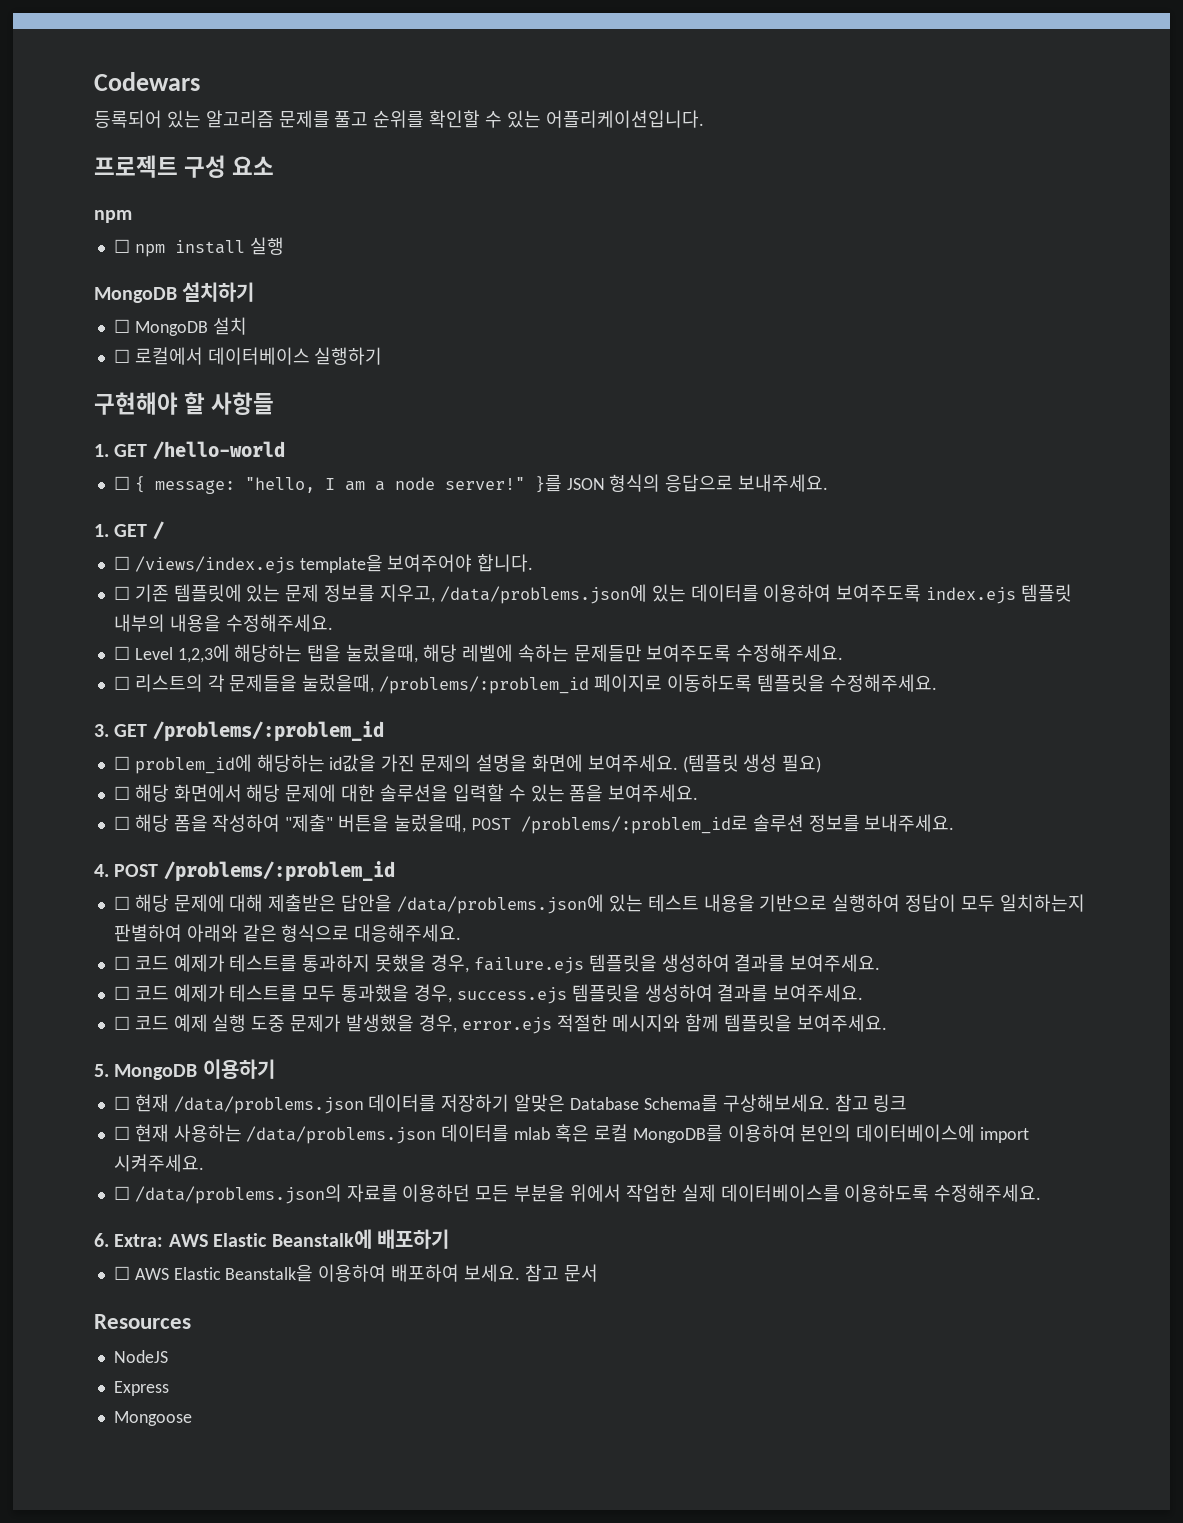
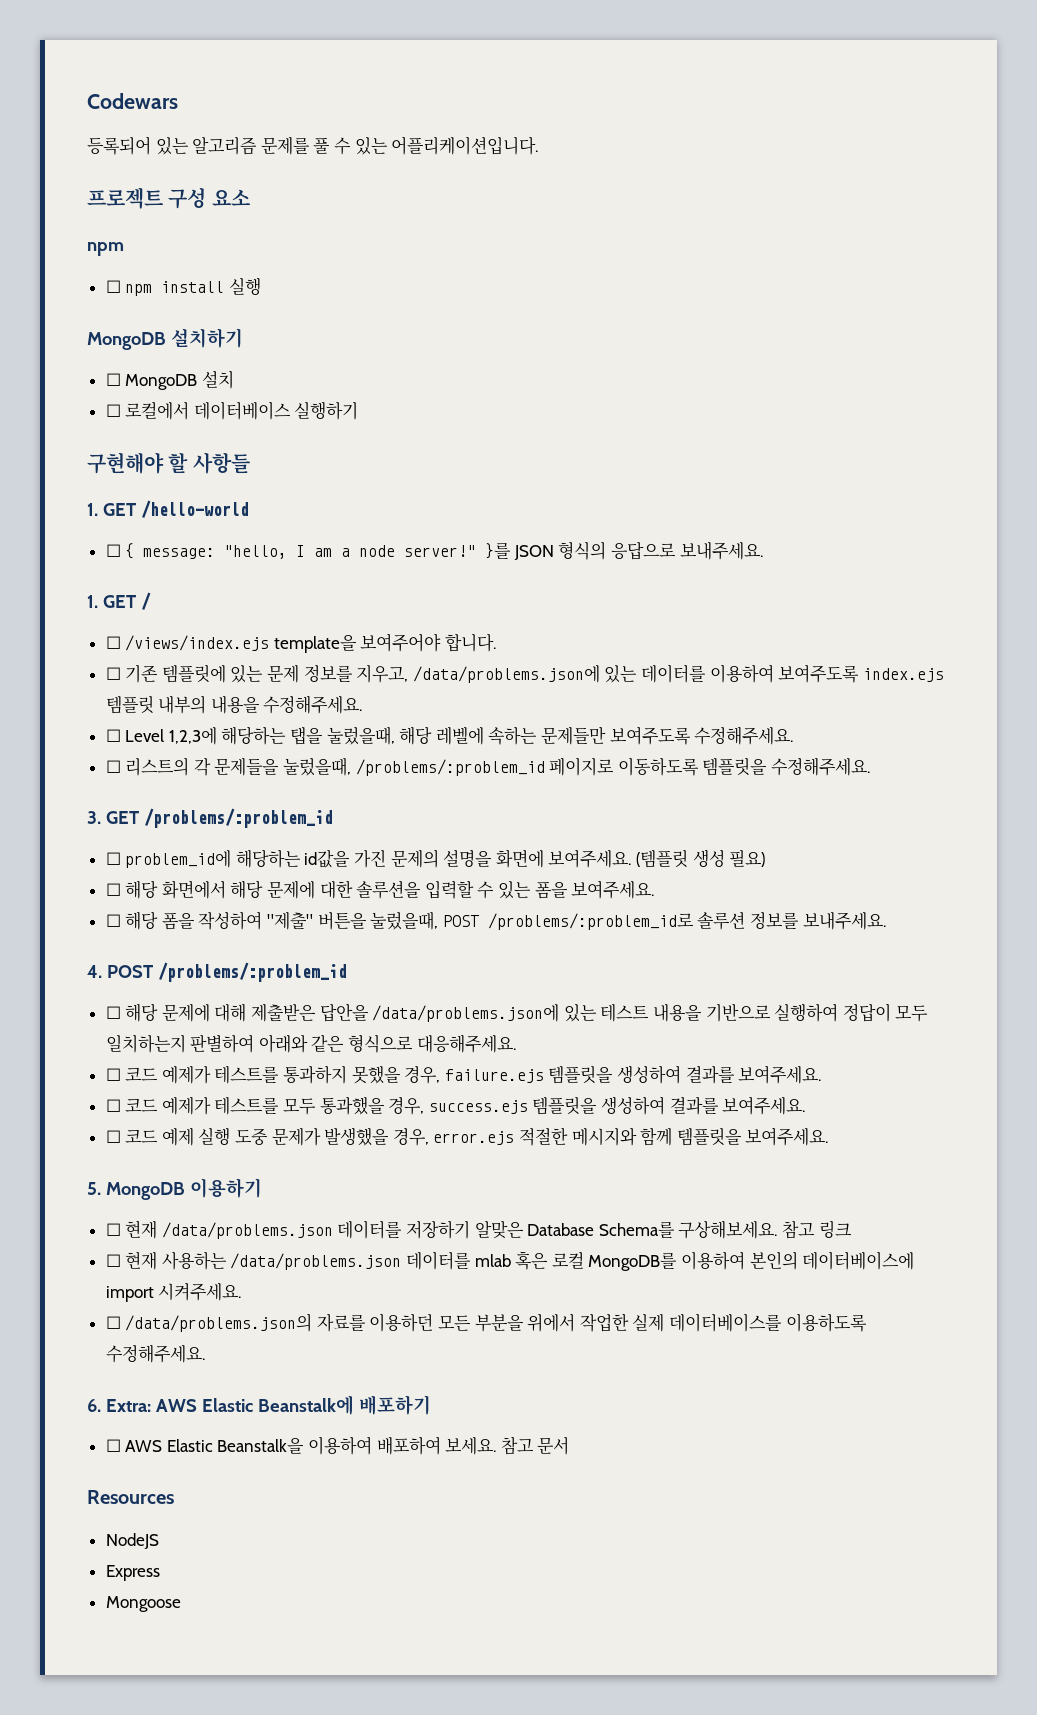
- 등록되어 있는 알고리즘 문제를 풀고 순위를 확인할 수 있는 어플리케이션입니다.
+ 등록되어 있는 알고리즘 문제를 풀 수 있는 어플리케이션입니다.

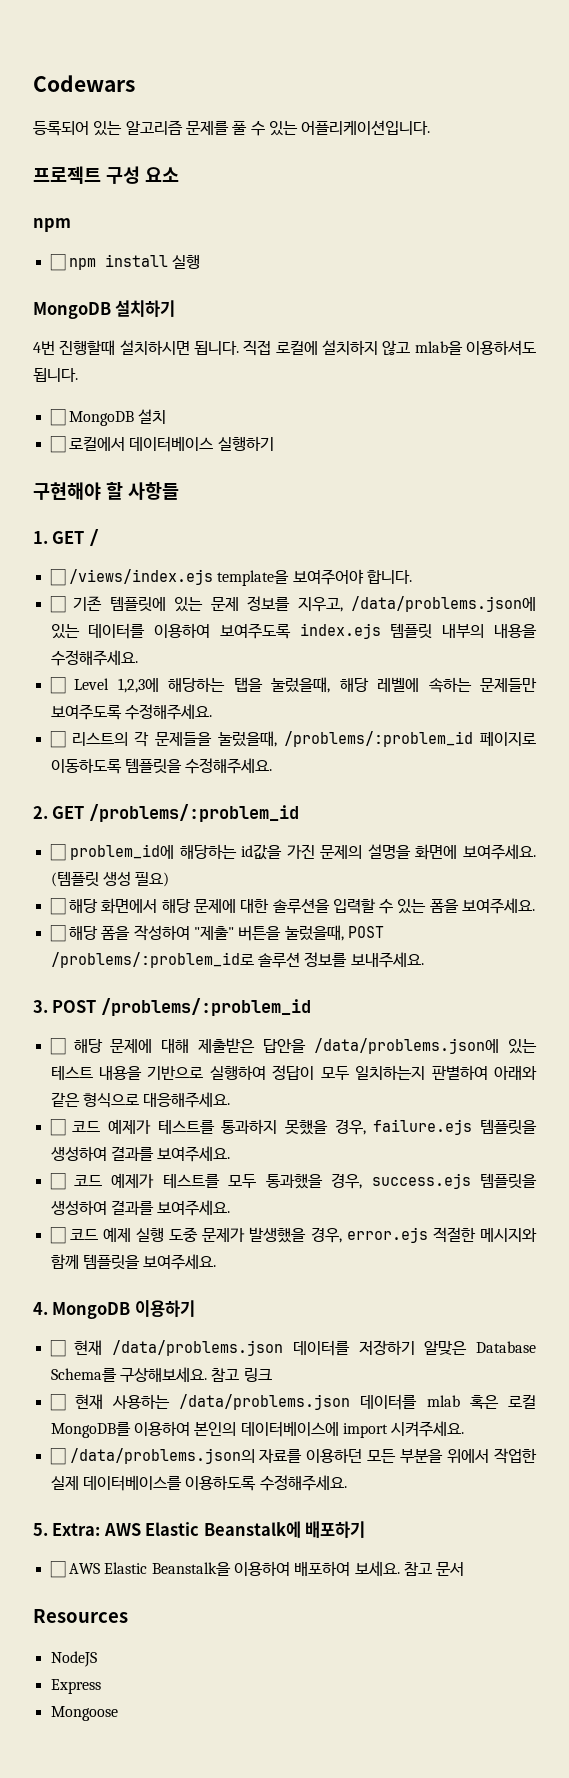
+ 4번 진행할때 설치하시면 됩니다. 직접 로컬에 설치하지 않고 mlab을 이용하셔도 됩니다.
- 1. GET /hello-world
- ☐ { message: "hello, I am a node server!" }를 JSON 형식의 응답으로 보내주세요.
- 3. GET /problems/:problem_id
+ 2. GET /problems/:problem_id
- 4. POST /problems/:problem_id
+ 3. POST /problems/:problem_id
- 5. MongoDB 이용하기
+ 4. MongoDB 이용하기
- 6. Extra: AWS Elastic Beanstalk에 배포하기
+ 5. Extra: AWS Elastic Beanstalk에 배포하기

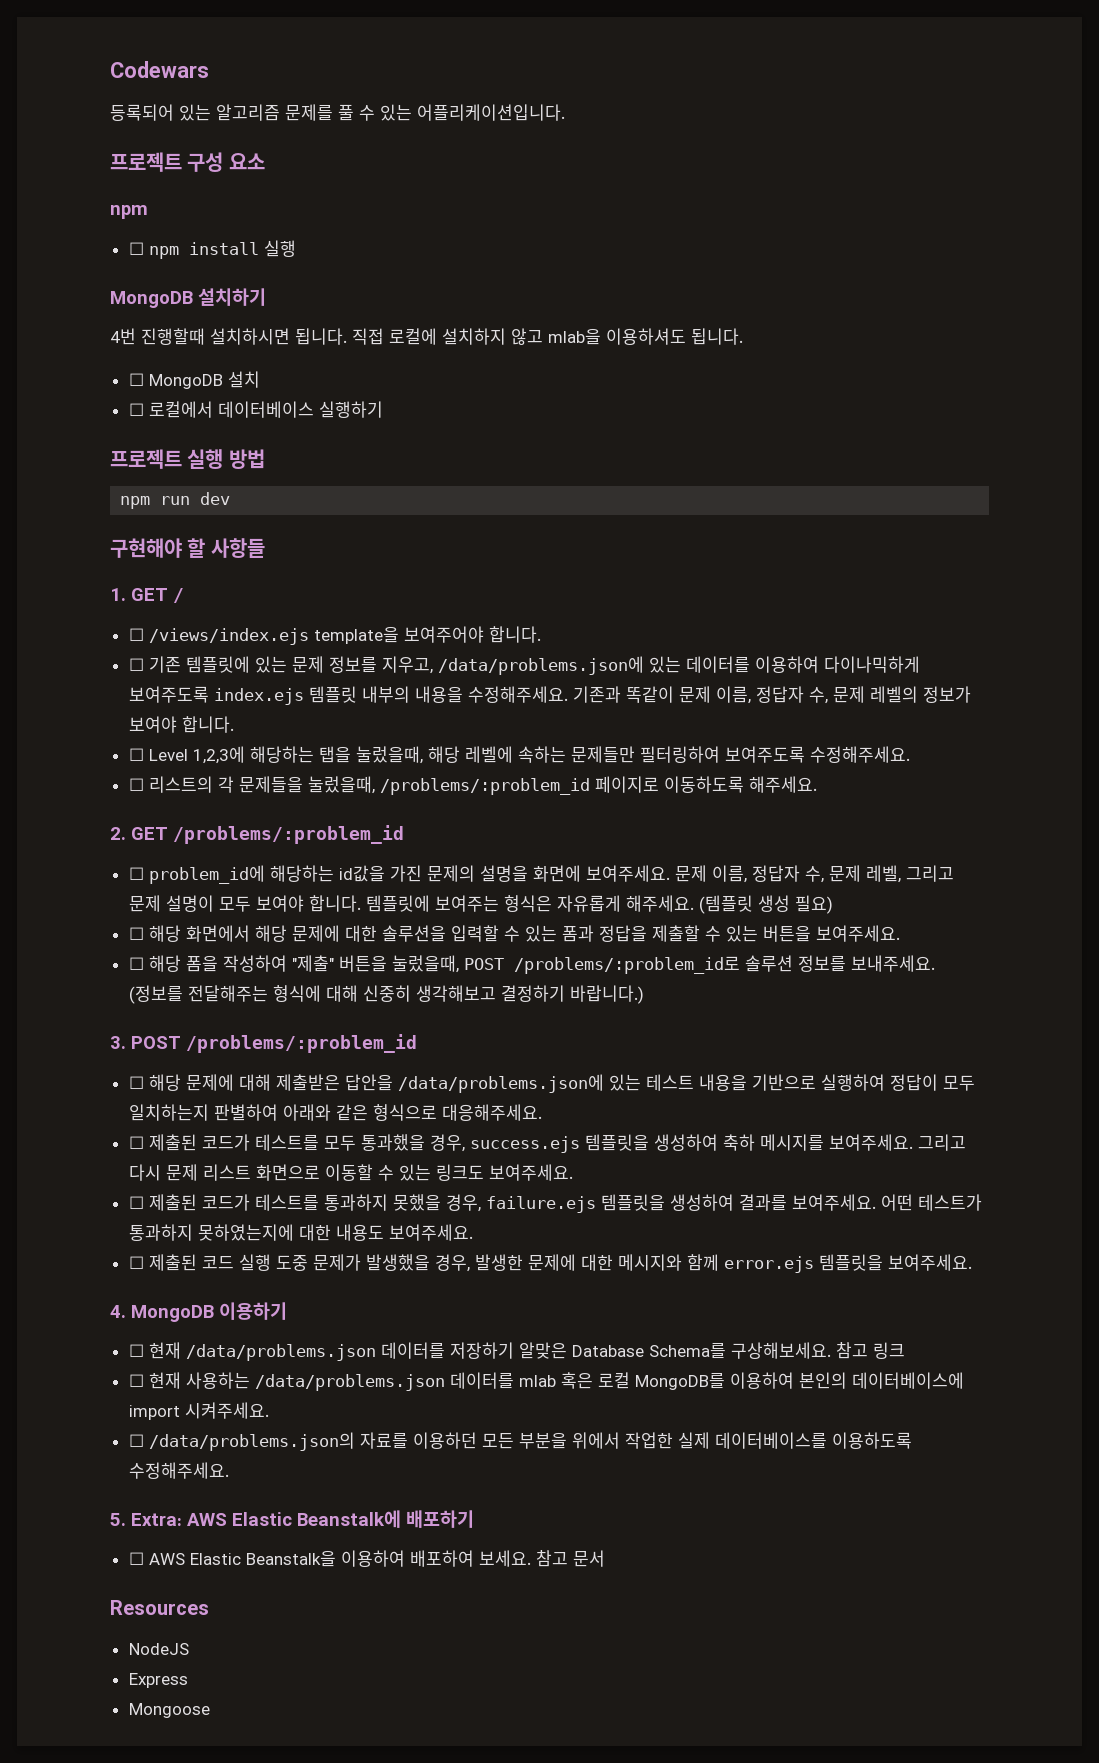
+ 프로젝트 실행 방법
+ npm run dev
- ☐ 기존 템플릿에 있는 문제 정보를 지우고, /data/problems.json에 있는 데이터를 이용하여 보여주도록 index.ejs 템플릿 내부의 내용을 수정해주세요.
+ ☐ 기존 템플릿에 있는 문제 정보를 지우고, /data/problems.json에 있는 데이터를 이용하여 다이나믹하게 보여주도록 index.ejs 템플릿 내부의 내용을 수정해주세요. 기존과 똑같이 문제 이름, 정답자 수, 문제 레벨의 정보가 보여야 합니다.
- ☐ Level 1,2,3에 해당하는 탭을 눌렀을때, 해당 레벨에 속하는 문제들만 보여주도록 수정해주세요.
+ ☐ Level 1,2,3에 해당하는 탭을 눌렀을때, 해당 레벨에 속하는 문제들만 필터링하여 보여주도록 수정해주세요.
- ☐ 리스트의 각 문제들을 눌렀을때, /problems/:problem_id 페이지로 이동하도록 템플릿을 수정해주세요.
+ ☐ 리스트의 각 문제들을 눌렀을때, /problems/:problem_id 페이지로 이동하도록 해주세요.
+ 문제 이름, 정답자 수, 문제 레벨, 그리고 문제 설명이 모두 보여야 합니다. 템플릿에 보여주는 형식은 자유롭게 해주세요.
- ☐ 해당 화면에서 해당 문제에 대한 솔루션을 입력할 수 있는 폼을 보여주세요.
+ ☐ 해당 화면에서 해당 문제에 대한 솔루션을 입력할 수 있는 폼과 정답을 제출할 수 있는 버튼을 보여주세요.
+ (정보를 전달해주는 형식에 대해 신중히 생각해보고 결정하기 바랍니다.)
- ☐ 코드 예제가 테스트를 통과하지 못했을 경우, failure.ejs 템플릿을 생성하여 결과를 보여주세요.
- ☐ 코드 예제가 테스트를 모두 통과했을 경우, success.ejs 템플릿을 생성하여 결과를 보여주세요.
- ☐ 코드 예제 실행 도중 문제가 발생했을 경우, error.ejs 적절한 메시지와 함께 템플릿을 보여주세요.
+ ☐ 제출된 코드가 테스트를 모두 통과했을 경우, success.ejs 템플릿을 생성하여 축하 메시지를 보여주세요. 그리고 다시 문제 리스트 화면으로 이동할 수 있는 링크도 보여주세요.
+ ☐ 제출된 코드가 테스트를 통과하지 못했을 경우, failure.ejs 템플릿을 생성하여 결과를 보여주세요. 어떤 테스트가 통과하지 못하였는지에 대한 내용도 보여주세요.
+ ☐ 제출된 코드 실행 도중 문제가 발생했을 경우, 발생한 문제에 대한 메시지와 함께 error.ejs 템플릿을 보여주세요.

